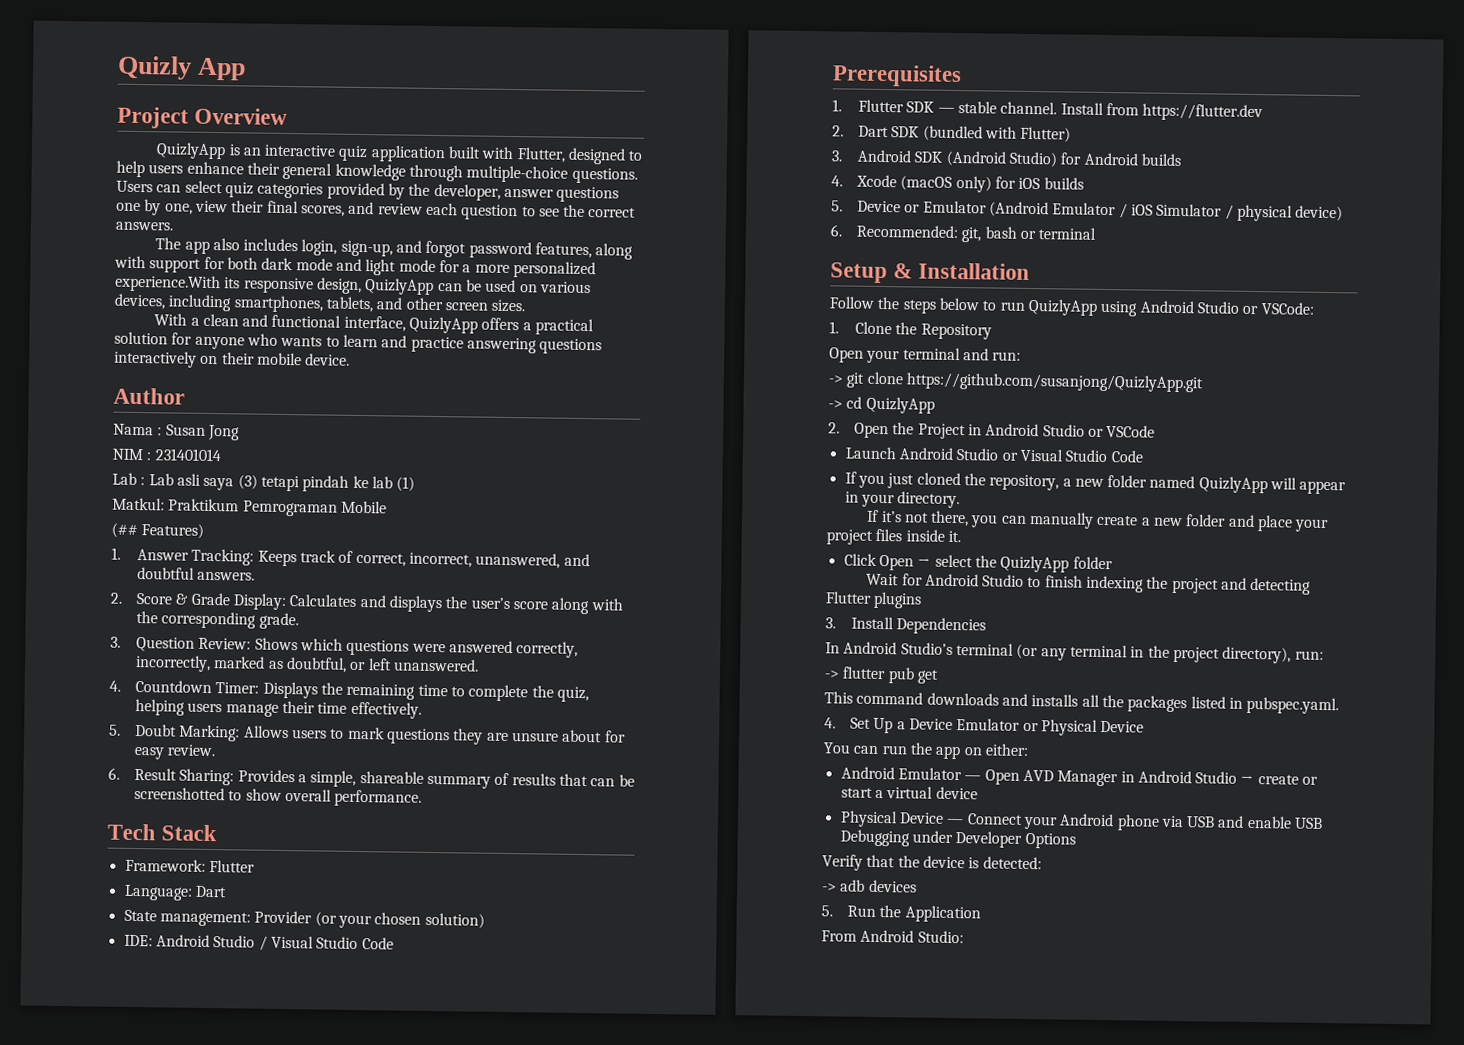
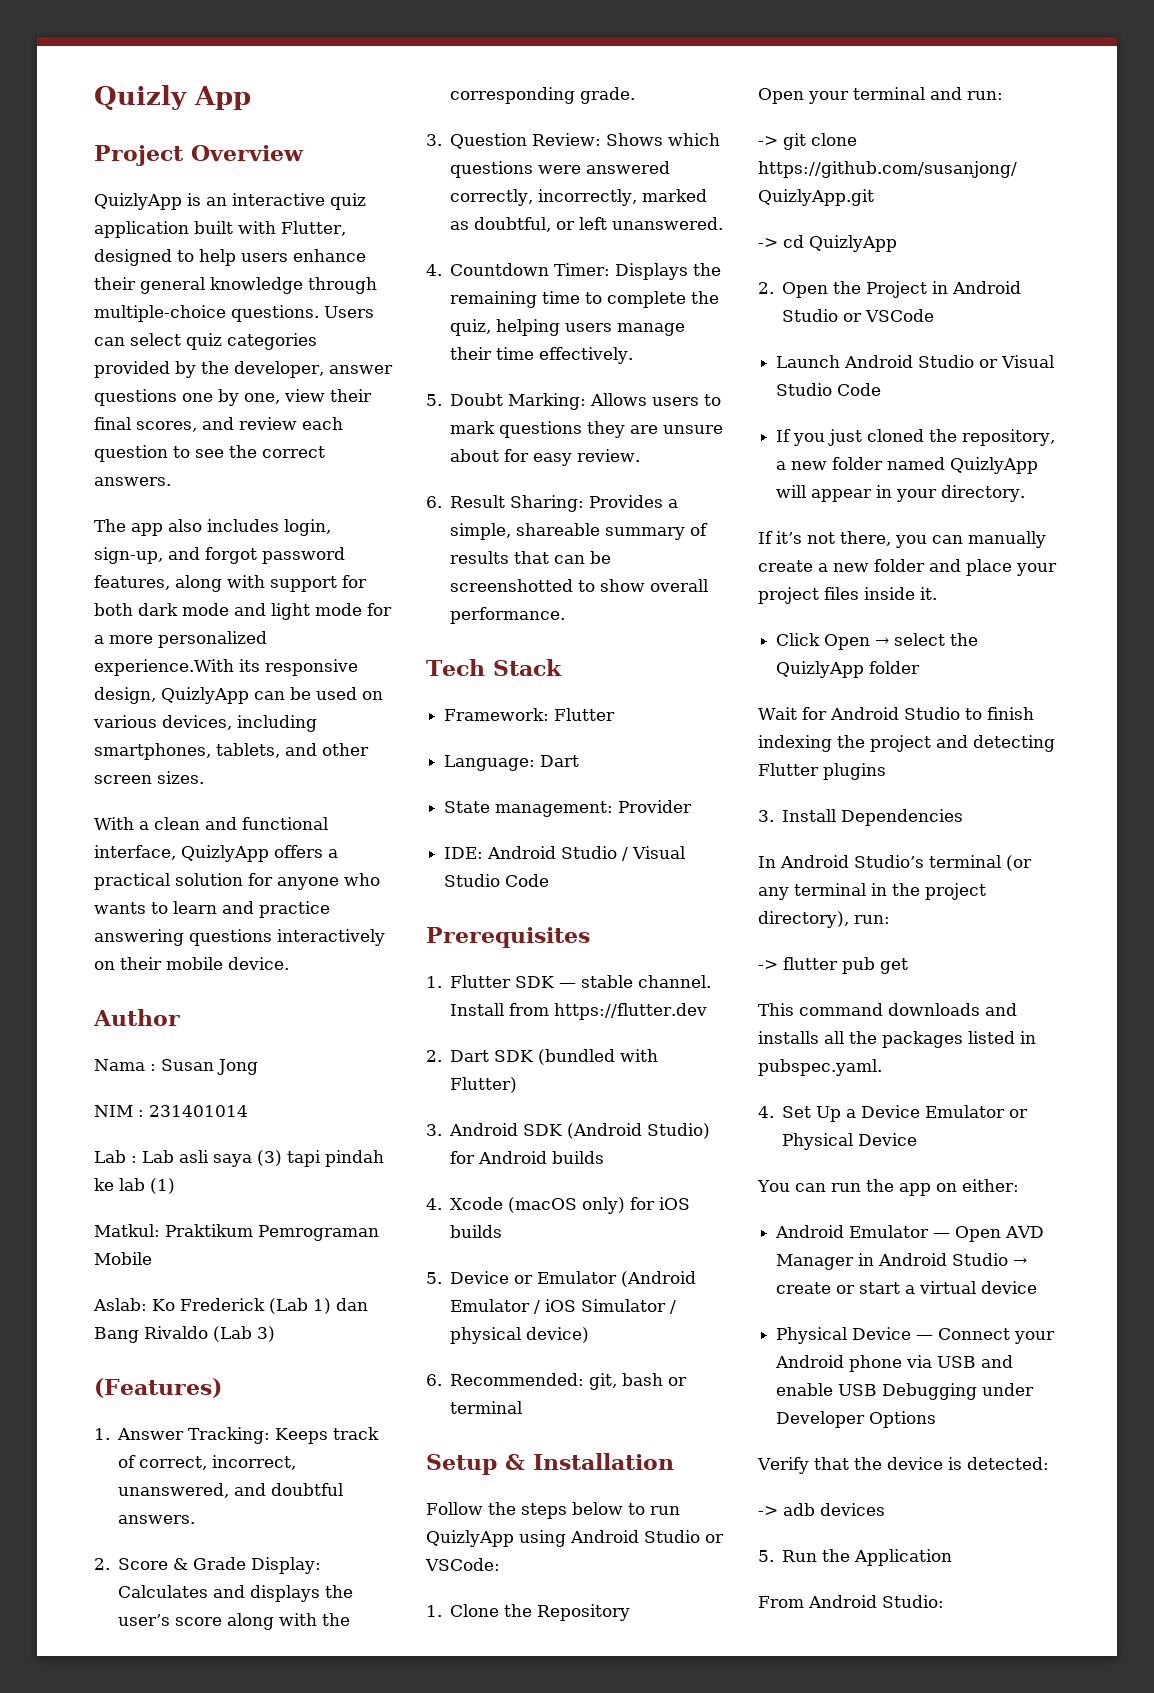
- Lab : Lab asli saya (3) tetapi pindah ke lab (1)
+ Lab : Lab asli saya (3) tapi pindah ke lab (1)
- (## Features)
+ Aslab: Ko Frederick (Lab 1) dan Bang Rivaldo (Lab 3)
+ (Features)
- State management: Provider (or your chosen solution)
+ State management: Provider

